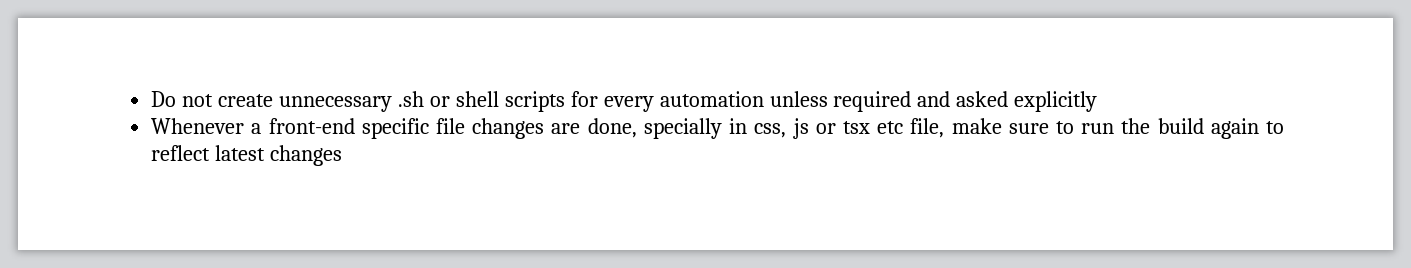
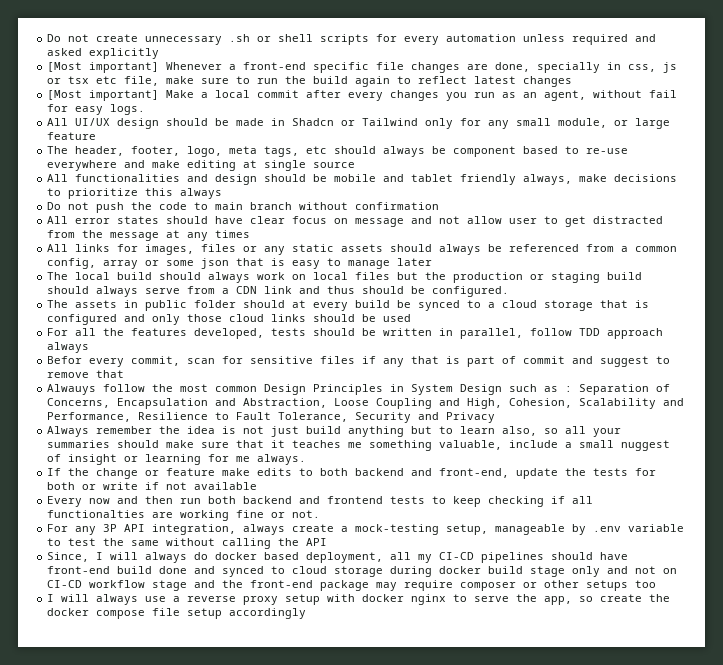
- Whenever a front-end specific file changes are done, specially in css, js or tsx etc file, make sure to run the build again to reflect latest changes
+ [Most important] Whenever a front-end specific file changes are done, specially in css, js or tsx etc file, make sure to run the build again to reflect latest changes
+ [Most important] Make a local commit after every changes you run as an agent, without fail for easy logs.
+ All UI/UX design should be made in Shadcn or Tailwind only for any small module, or large feature
+ The header, footer, logo, meta tags, etc should always be component based to re-use everywhere and make editing at single source
+ All functionalities and design should be mobile and tablet friendly always, make decisions to prioritize this always
+ Do not push the code to main branch without confirmation
+ All error states should have clear focus on message and not allow user to get distracted from the message at any times
+ All links for images, files or any static assets should always be referenced from a common config, array or some json that is easy to manage later
+ The local build should always work on local files but the production or staging build should always serve from a CDN link and thus should be configured.
+ The assets in public folder should at every build be synced to a cloud storage that is configured and only those cloud links should be used
+ For all the features developed, tests should be written in parallel, follow TDD approach always
+ Befor every commit, scan for sensitive files if any that is part of commit and suggest to remove that
+ Alwauys follow the most common Design Principles in System Design such as : Separation of Concerns, Encapsulation and Abstraction, Loose Coupling and High, Cohesion, Scalability and Performance, Resilience to Fault Tolerance, Security and Privacy
+ Always remember the idea is not just build anything but to learn also, so all your summaries should make sure that it teaches me something valuable, include a small nuggest of insight or learning for me always.
+ If the change or feature make edits to both backend and front-end, update the tests for both or write if not available
+ Every now and then run both backend and frontend tests to keep checking if all functionalties are working fine or not.
+ For any 3P API integration, always create a mock-testing setup, manageable by .env variable to test the same without calling the API
+ Since, I will always do docker based deployment, all my CI-CD pipelines should have front-end build done and synced to cloud storage during docker build stage only and not on CI-CD workflow stage and the front-end package may require composer or other setups too
+ I will always use a reverse proxy setup with docker nginx to serve the app, so create the docker compose file setup accordingly

